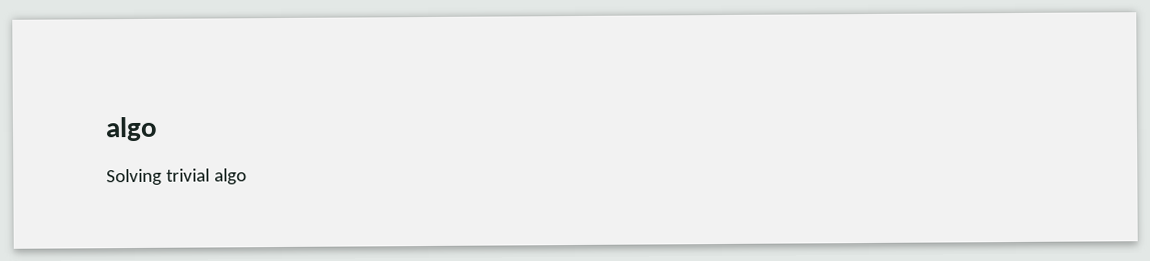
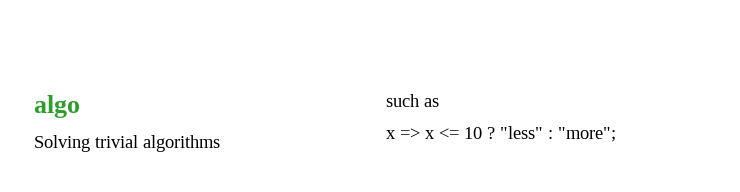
- Solving trivial algo
+ Solving trivial algorithms
+ such as
+ x => x <= 10 ? "less" : "more";

